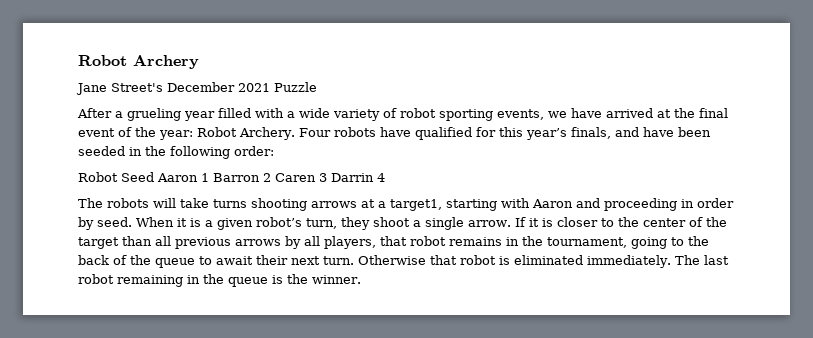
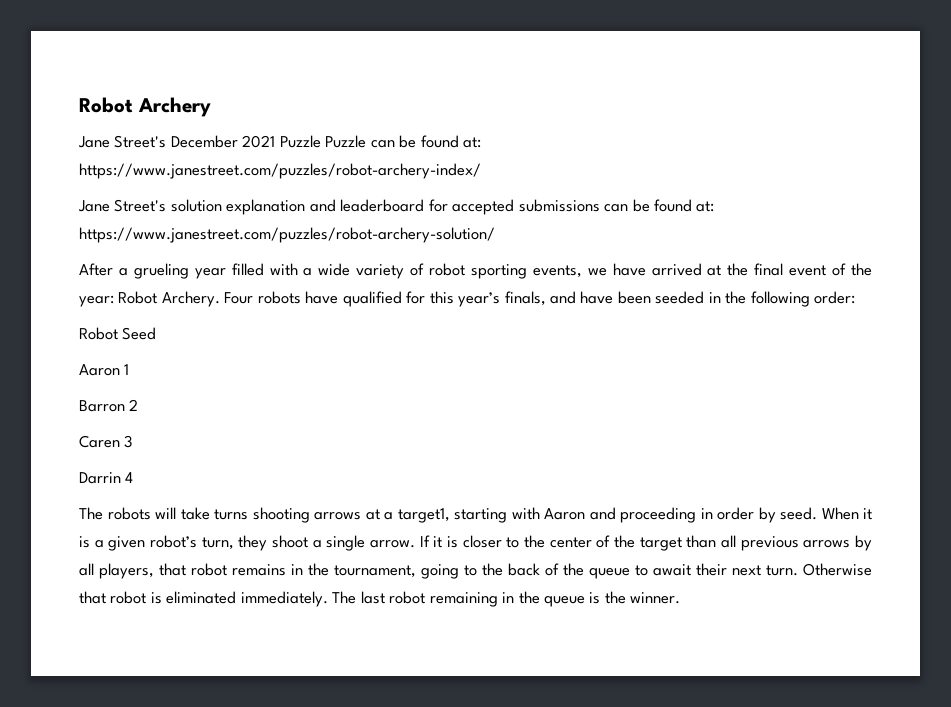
- Jane Street's December 2021 Puzzle
+ Jane Street's December 2021 Puzzle Puzzle can be found at: https://www.janestreet.com/puzzles/robot-archery-index/
+ Jane Street's solution explanation and leaderboard for accepted submissions can be found at: https://www.janestreet.com/puzzles/robot-archery-solution/
- Robot Seed Aaron 1 Barron 2 Caren 3 Darrin 4
+ Robot Seed
+ Aaron 1
+ Barron 2
+ Caren 3
+ Darrin 4

